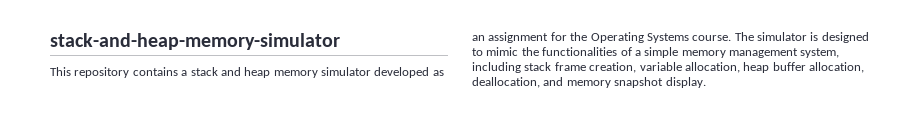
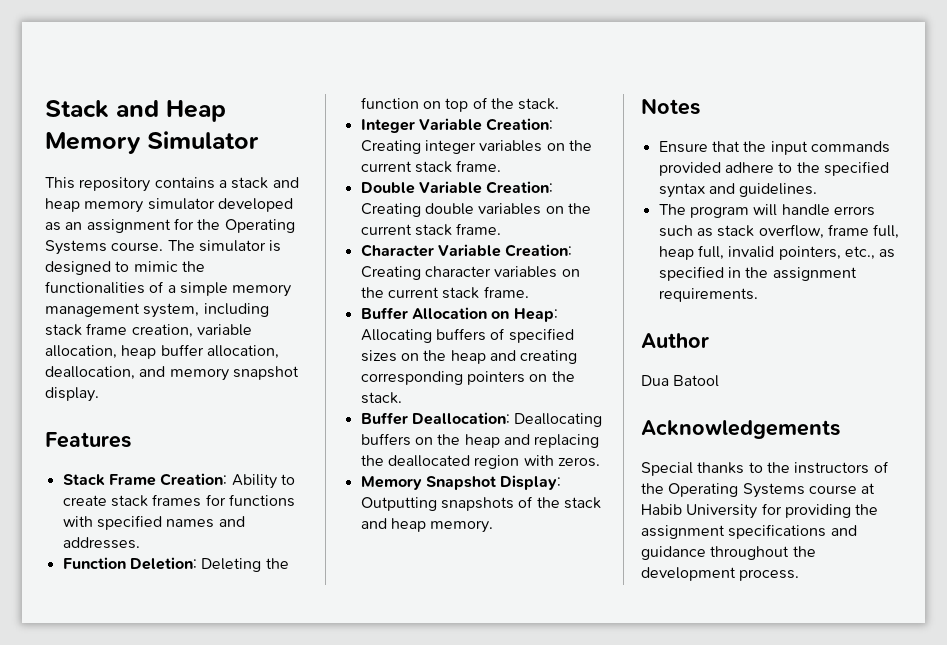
- stack-and-heap-memory-simulator
+ Stack and Heap Memory Simulator
+ Features
+ Stack Frame Creation: Ability to create stack frames for functions with specified names and addresses.
+ Function Deletion: Deleting the function on top of the stack.
+ Integer Variable Creation: Creating integer variables on the current stack frame.
+ Double Variable Creation: Creating double variables on the current stack frame.
+ Character Variable Creation: Creating character variables on the current stack frame.
+ Buffer Allocation on Heap: Allocating buffers of specified sizes on the heap and creating corresponding pointers on the stack.
+ Buffer Deallocation: Deallocating buffers on the heap and replacing the deallocated region with zeros.
+ Memory Snapshot Display: Outputting snapshots of the stack and heap memory.
+ Notes
+ Ensure that the input commands provided adhere to the specified syntax and guidelines.
+ The program will handle errors such as stack overflow, frame full, heap full, invalid pointers, etc., as specified in the assignment requirements.
+ Author
+ Dua Batool
+ Acknowledgements
+ Special thanks to the instructors of the Operating Systems course at Habib University for providing the assignment specifications and guidance throughout the development process.

